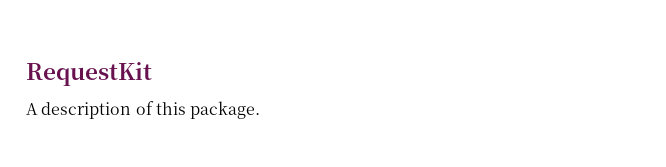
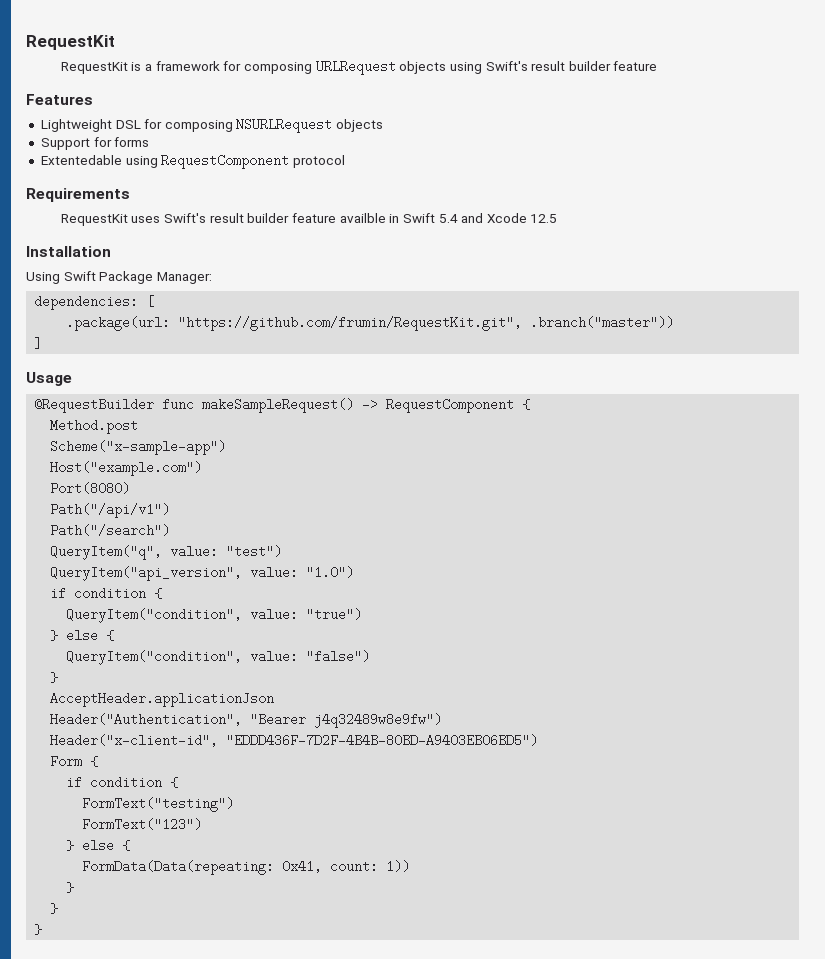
- A description of this package.
+ RequestKit is a framework for composing URLRequest objects using Swift's result builder feature
+ Features
+ Lightweight DSL for composing NSURLRequest objects
+ Support for forms
+ Extentedable using RequestComponent protocol
+ Requirements
+ RequestKit uses Swift's result builder feature availble in Swift 5.4 and Xcode 12.5
+ Installation
+ Using Swift Package Manager:
+ dependencies: [
+ .package(url: "https://github.com/frumin/RequestKit.git", .branch("master"))
+ ]
+ Usage
+ @RequestBuilder func makeSampleRequest() -> RequestComponent {
+ Method.post
+ Scheme("x-sample-app")
+ Host("example.com")
+ Port(8080)
+ Path("/api/v1")
+ Path("/search")
+ QueryItem("q", value: "test")
+ QueryItem("api_version", value: "1.0")
+ if condition {
+ QueryItem("condition", value: "true")
+ } else {
+ QueryItem("condition", value: "false")
+ }
+ AcceptHeader.applicationJson
+ Header("Authentication", "Bearer j4q32489w8e9fw")
+ Header("x-client-id", "EDDD436F-7D2F-4B4B-80BD-A9403EB06BD5")
+ Form {
+ if condition {
+ FormText("testing")
+ FormText("123")
+ } else {
+ FormData(Data(repeating: 0x41, count: 1))
+ }
+ }
+ }

